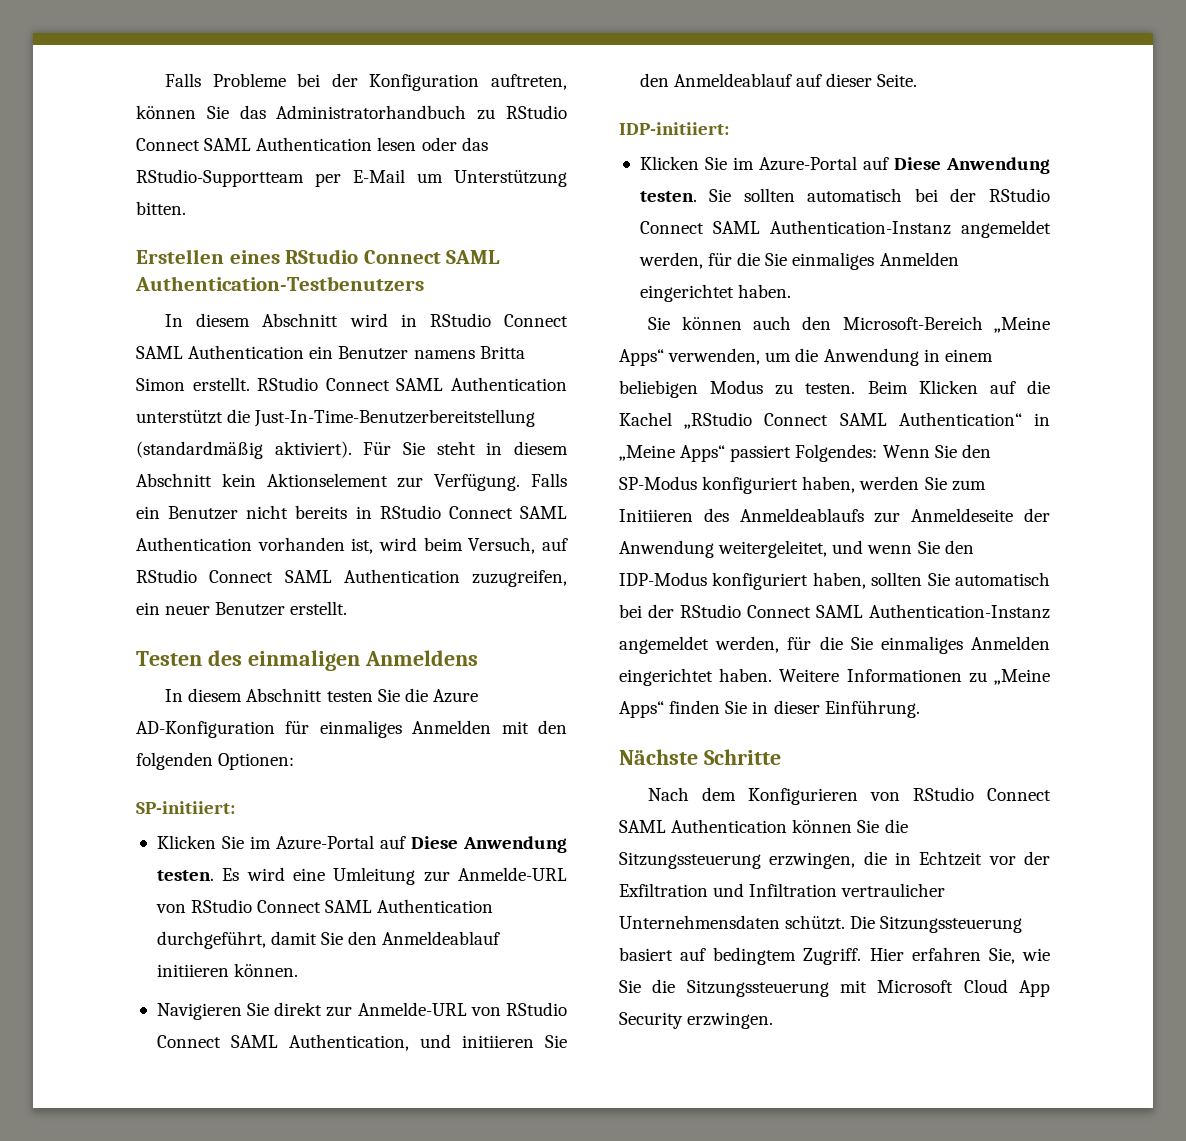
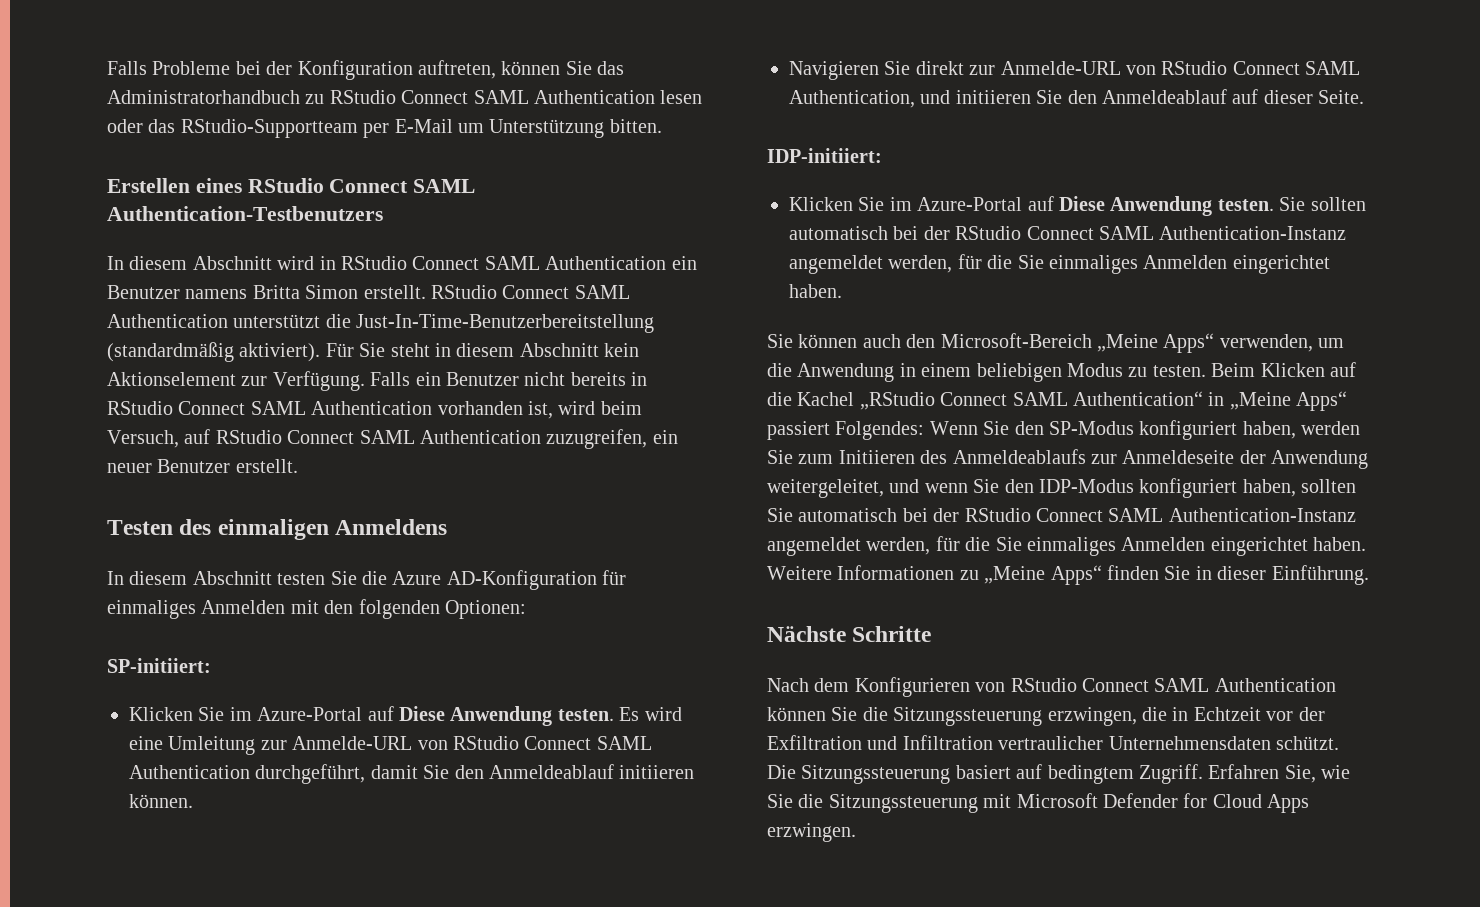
- Hier erfahren Sie, wie Sie die Sitzungssteuerung mit Microsoft Cloud App Security erzwingen.
+ Erfahren Sie, wie Sie die Sitzungssteuerung mit Microsoft Defender for Cloud Apps erzwingen.

